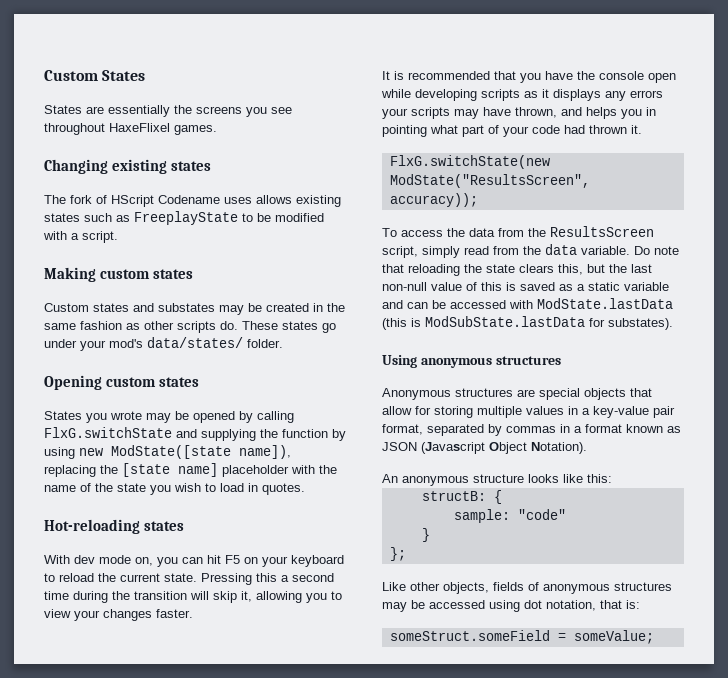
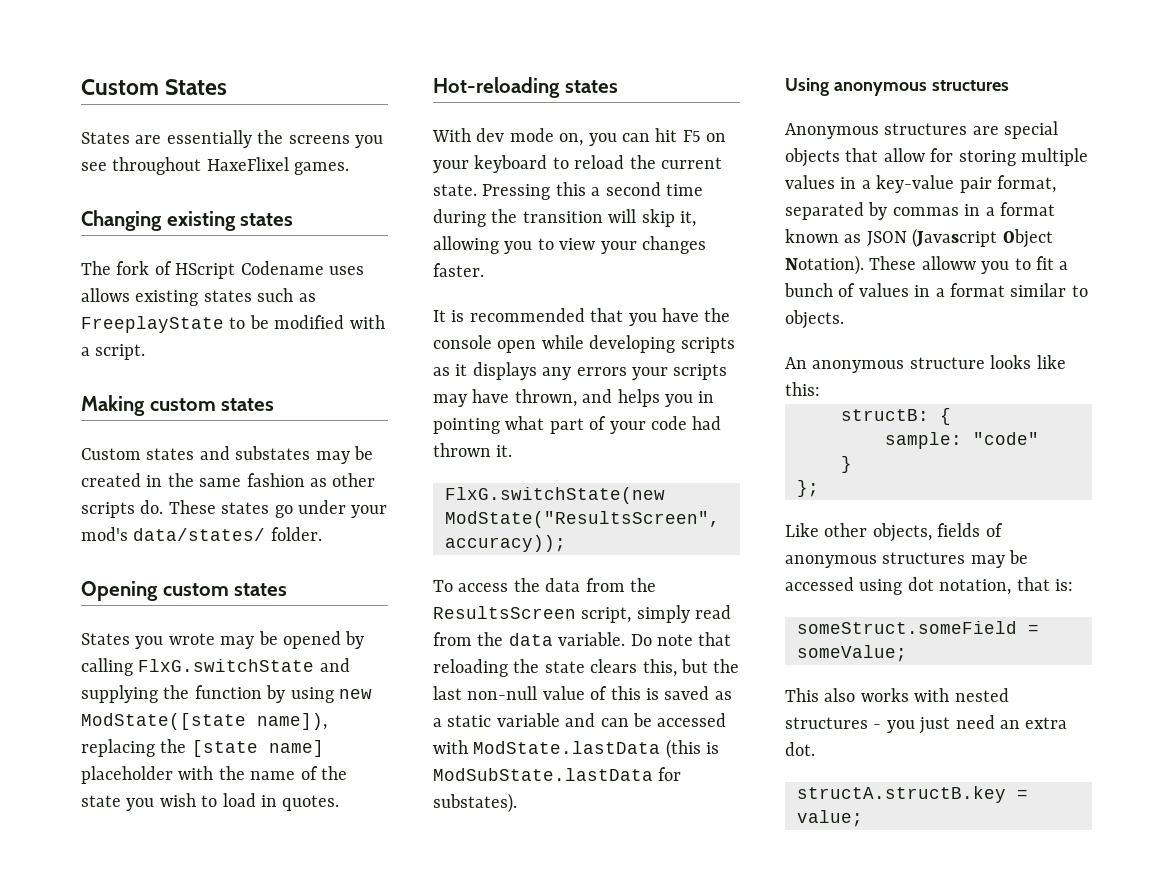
+ These alloww you to fit a bunch of values in a format similar to objects.
+ This also works with nested structures - you just need an extra dot.
+ structA.structB.key = value;

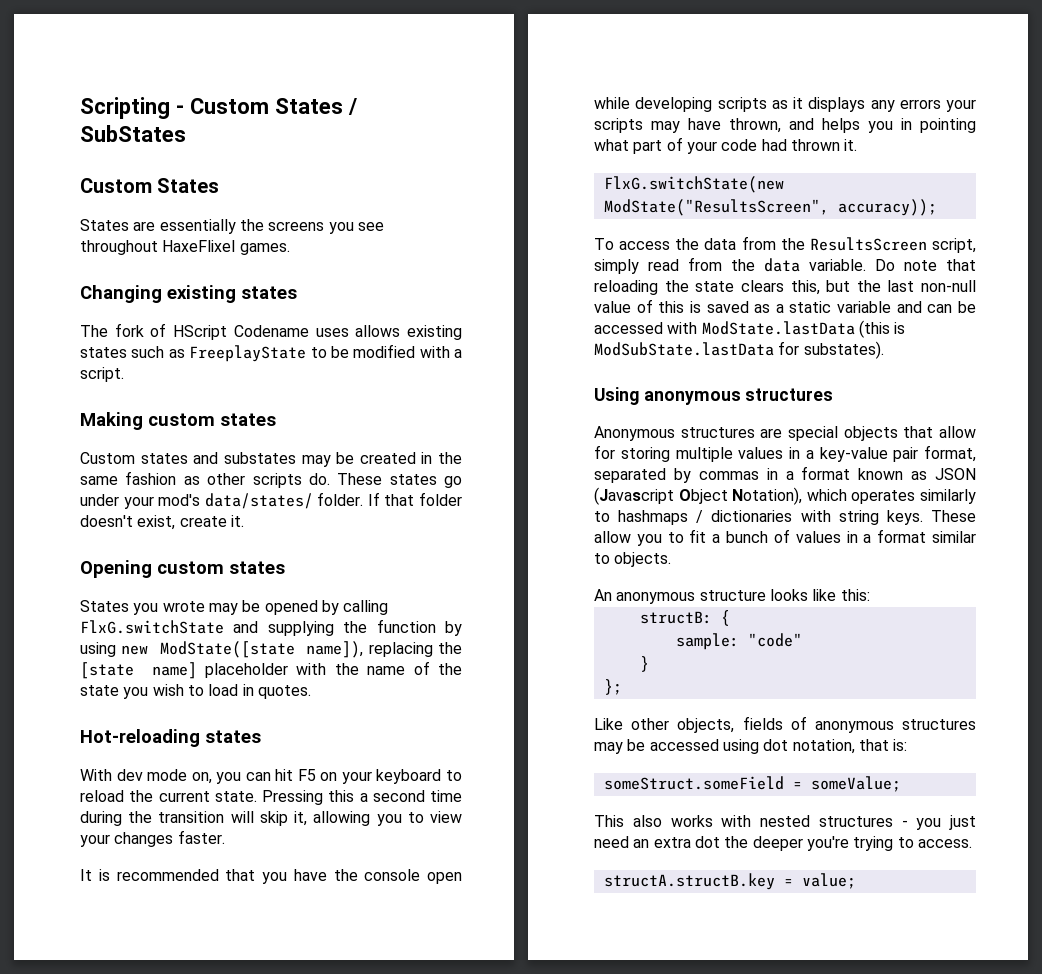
+ Scripting - Custom States / SubStates
+ If that folder doesn't exist, create it.
- Anonymous structures are special objects that allow for storing multiple values in a key-value pair format, separated by commas in a format known as JSON (Javascript Object Notation). These alloww you to fit a bunch of values in a format similar to objects.
+ Anonymous structures are special objects that allow for storing multiple values in a key-value pair format, separated by commas in a format known as JSON (Javascript Object Notation), which operates similarly to hashmaps / dictionaries with string keys. These allow you to fit a bunch of values in a format similar to objects.
- This also works with nested structures - you just need an extra dot.
+ This also works with nested structures - you just need an extra dot the deeper you're trying to access.

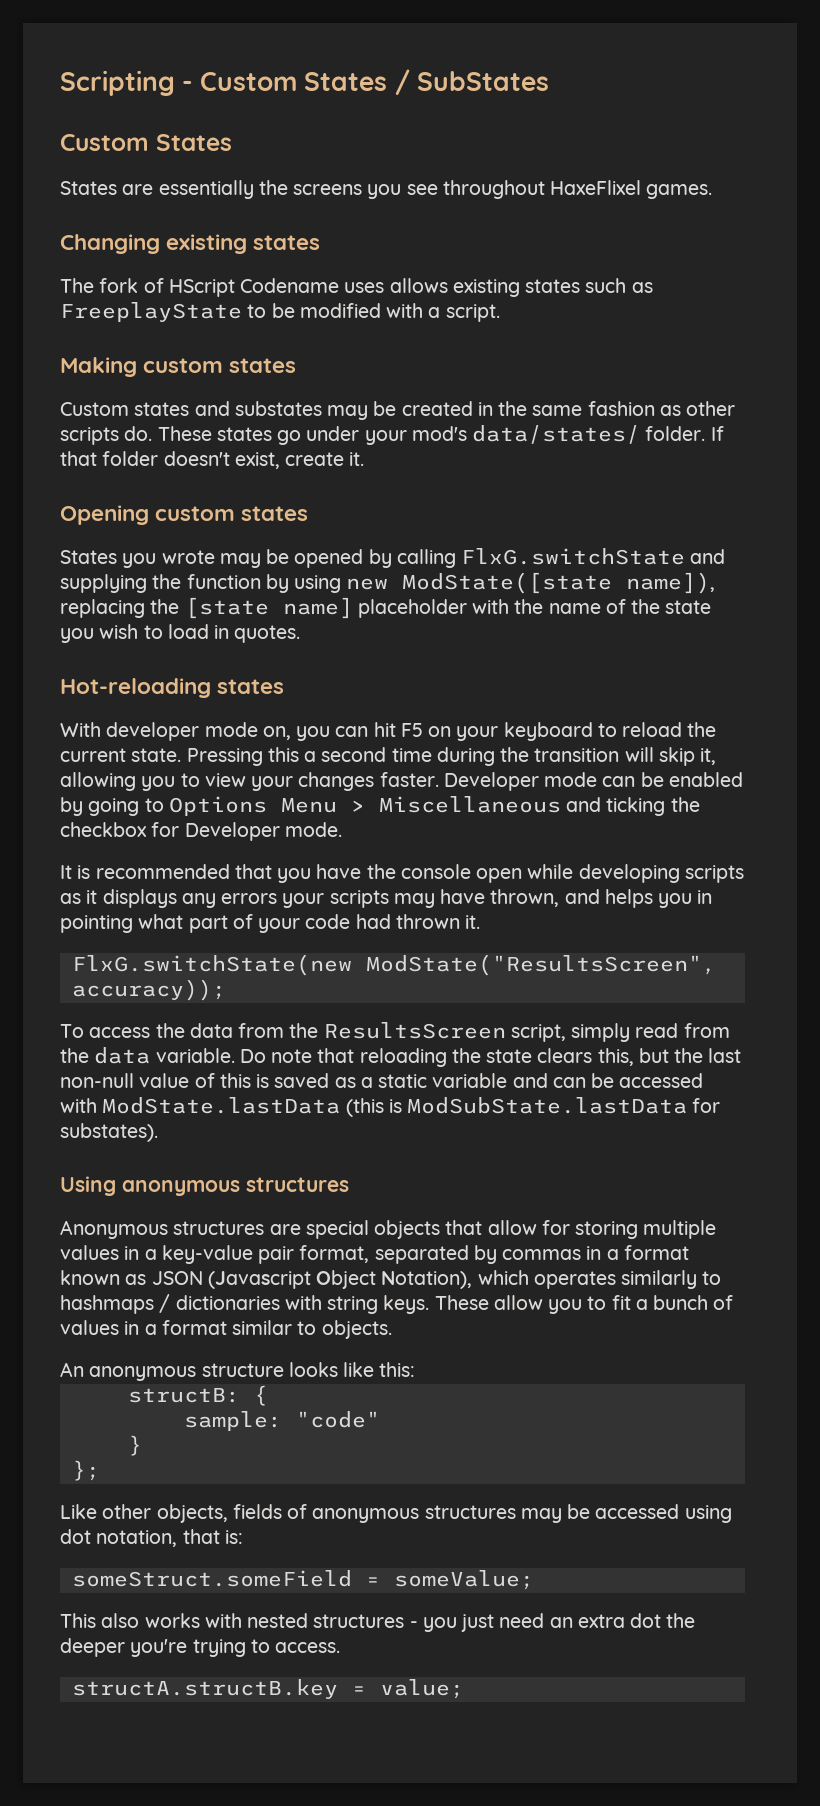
- With dev mode on, you can hit F5 on your keyboard to reload the current state.
+ With developer mode on, you can hit F5 on your keyboard to reload the current state.
+ Developer mode can be enabled by going to Options Menu > Miscellaneous and ticking the checkbox for Developer mode.

